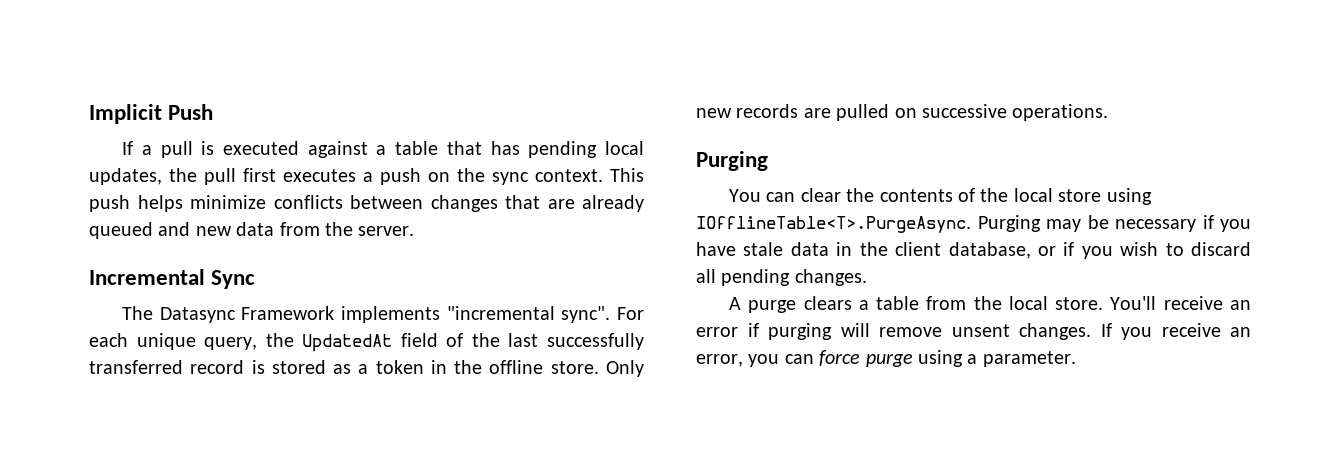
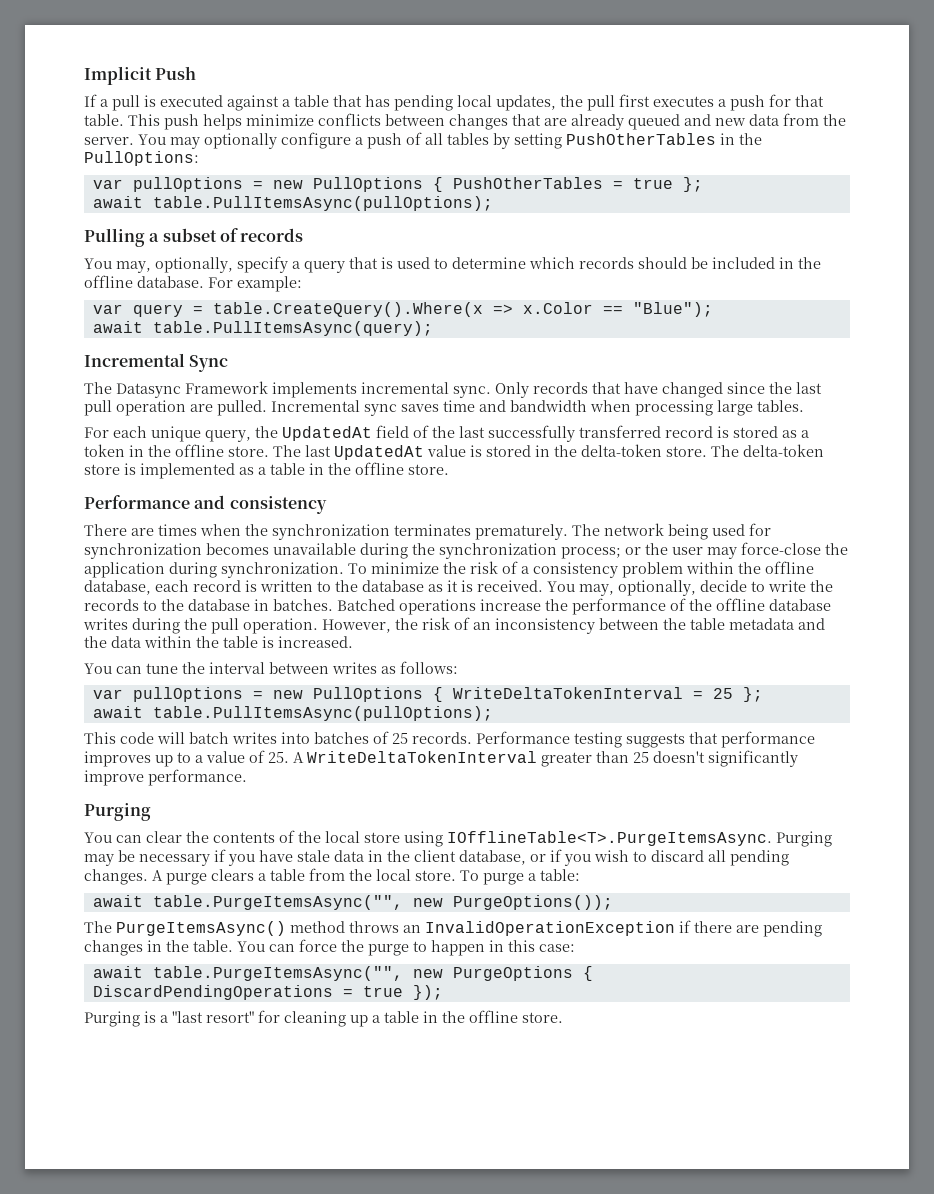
- If a pull is executed against a table that has pending local updates, the pull first executes a push on the sync context.
+ If a pull is executed against a table that has pending local updates, the pull first executes a push for that table.
+ You may optionally configure a push of all tables by setting PushOtherTables in the PullOptions:
+ var pullOptions = new PullOptions { PushOtherTables = true };
+ await table.PullItemsAsync(pullOptions);
+ Pulling a subset of records
+ You may, optionally, specify a query that is used to determine which records should be included in the offline database. For example:
+ var query = table.CreateQuery().Where(x => x.Color == "Blue");
+ await table.PullItemsAsync(query);
- The Datasync Framework implements "incremental sync". For each unique query, the UpdatedAt field of the last successfully transferred record is stored as a token in the offline store.
+ The Datasync Framework implements incremental sync. Only records that have changed since the last pull operation are pulled. Incremental sync saves time and bandwidth when processing large tables.
+ For each unique query, the UpdatedAt field of the last successfully transferred record is stored as a token in the offline store.
- Only new records are pulled on successive operations.
+ The last UpdatedAt value is stored in the delta-token store. The delta-token store is implemented as a table in the offline store.
+ Performance and consistency
+ There are times when the synchronization terminates prematurely. The network being used for synchronization becomes unavailable during the synchronization process; or the user may force-close the application during synchronization. To minimize the risk of a consistency problem within the offline database, each record is written to the database as it is received. You may, optionally, decide to write the records to the database in batches. Batched operations increase the performance of the offline database writes during the pull operation. However, the risk of an inconsistency between the table metadata and the data within the table is increased.
+ You can tune the interval between writes as follows:
+ var pullOptions = new PullOptions { WriteDeltaTokenInterval = 25 };
+ await table.PullItemsAsync(pullOptions);
+ This code will batch writes into batches of 25 records. Performance testing suggests that performance improves up to a value of 25. A WriteDeltaTokenInterval greater than 25 doesn't significantly improve performance.
- You can clear the contents of the local store using IOfflineTable<T>.PurgeAsync. Purging may be necessary if you have stale data in the client database, or if you wish to discard all pending changes.
- A purge clears a table from the local store.
+ You can clear the contents of the local store using IOfflineTable<T>.PurgeItemsAsync. Purging may be necessary if you have stale data in the client database, or if you wish to discard all pending changes. A purge clears a table from the local store.
- You'll receive an error if purging will remove unsent changes. If you receive an error, you can force purge using a parameter.
+ To purge a table:
+ await table.PurgeItemsAsync("", new PurgeOptions());
+ The PurgeItemsAsync() method throws an InvalidOperationException if there are pending changes in the table. You can force the purge to happen in this case:
+ await table.PurgeItemsAsync("", new PurgeOptions { DiscardPendingOperations = true });
+ Purging is a "last resort" for cleaning up a table in the offline store.

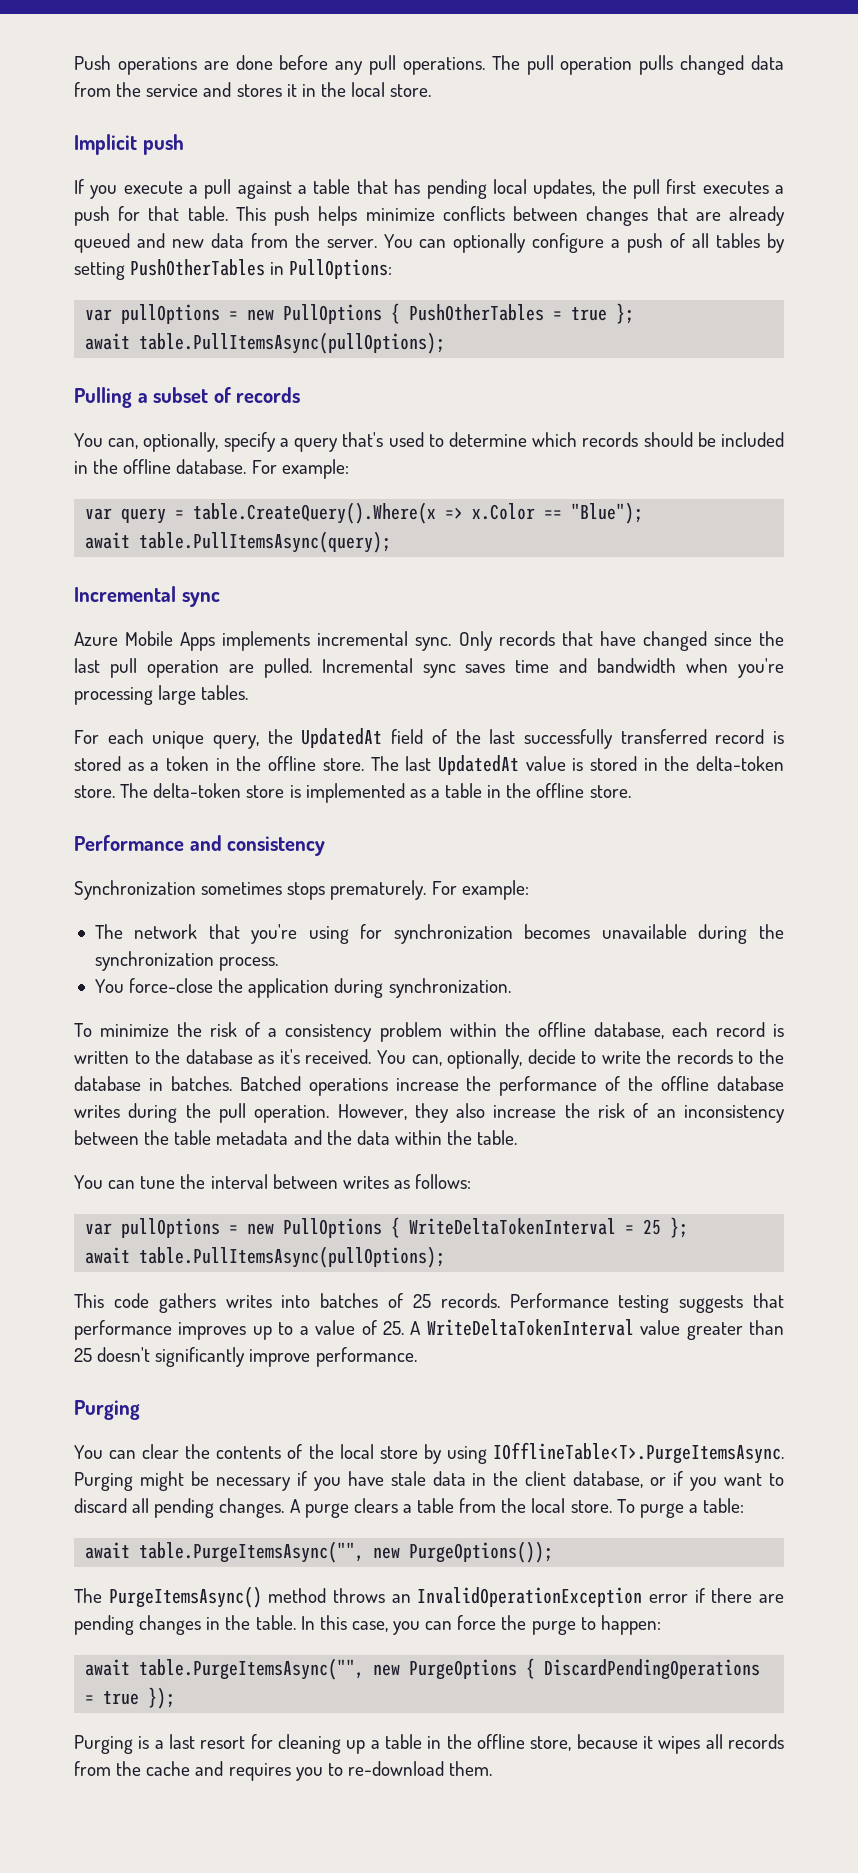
- Implicit Push
- If a pull is executed against a table that has pending local updates, the pull first executes a push for that table.
+ Push operations are done before any pull operations. The pull operation pulls changed data from the service and stores it in the local store.
+ Implicit push
+ If you execute a pull against a table that has pending local updates, the pull first executes a push for that table.
- You may optionally configure a push of all tables by setting PushOtherTables in the PullOptions:
+ You can optionally configure a push of all tables by setting PushOtherTables in PullOptions:
- You may, optionally, specify a query that is used to determine which records should be included in the offline database.
+ You can, optionally, specify a query that's used to determine which records should be included in the offline database.
  await table.PullItemsAsync(query);
- Incremental Sync
- The Datasync Framework implements incremental sync.
+ Incremental sync
+ Azure Mobile Apps implements incremental sync.
- Incremental sync saves time and bandwidth when processing large tables.
+ Incremental sync saves time and bandwidth when you're processing large tables.
- There are times when the synchronization terminates prematurely. The network being used for synchronization becomes unavailable during the synchronization process; or the user may force-close the application during synchronization. To minimize the risk of a consistency problem within the offline database, each record is written to the database as it is received.
+ Synchronization sometimes stops prematurely. For example:
+ The network that you're using for synchronization becomes unavailable during the synchronization process.
+ You force-close the application during synchronization.
+ To minimize the risk of a consistency problem within the offline database, each record is written to the database as it's received.
- You may, optionally, decide to write the records to the database in batches.
+ You can, optionally, decide to write the records to the database in batches.
- However, the risk of an inconsistency between the table metadata and the data within the table is increased.
+ However, they also increase the risk of an inconsistency between the table metadata and the data within the table.
- This code will batch writes into batches of 25 records.
+ This code gathers writes into batches of 25 records.
- Performance testing suggests that performance improves up to a value of 25. A WriteDeltaTokenInterval greater than 25 doesn't significantly improve performance.
+ Performance testing suggests that performance improves up to a value of 25. A WriteDeltaTokenInterval value greater than 25 doesn't significantly improve performance.
- You can clear the contents of the local store using IOfflineTable<T>.PurgeItemsAsync. Purging may be necessary if you have stale data in the client database, or if you wish to discard all pending changes.
+ You can clear the contents of the local store by using IOfflineTable<T>.PurgeItemsAsync. Purging might be necessary if you have stale data in the client database, or if you want to discard all pending changes.
- The PurgeItemsAsync() method throws an InvalidOperationException if there are pending changes in the table.
+ The PurgeItemsAsync() method throws an InvalidOperationException error if there are pending changes in the table.
- You can force the purge to happen in this case:
+ In this case, you can force the purge to happen:
- Purging is a "last resort" for cleaning up a table in the offline store.
+ Purging is a last resort for cleaning up a table in the offline store, because it wipes all records from the cache and requires you to re-download them.

